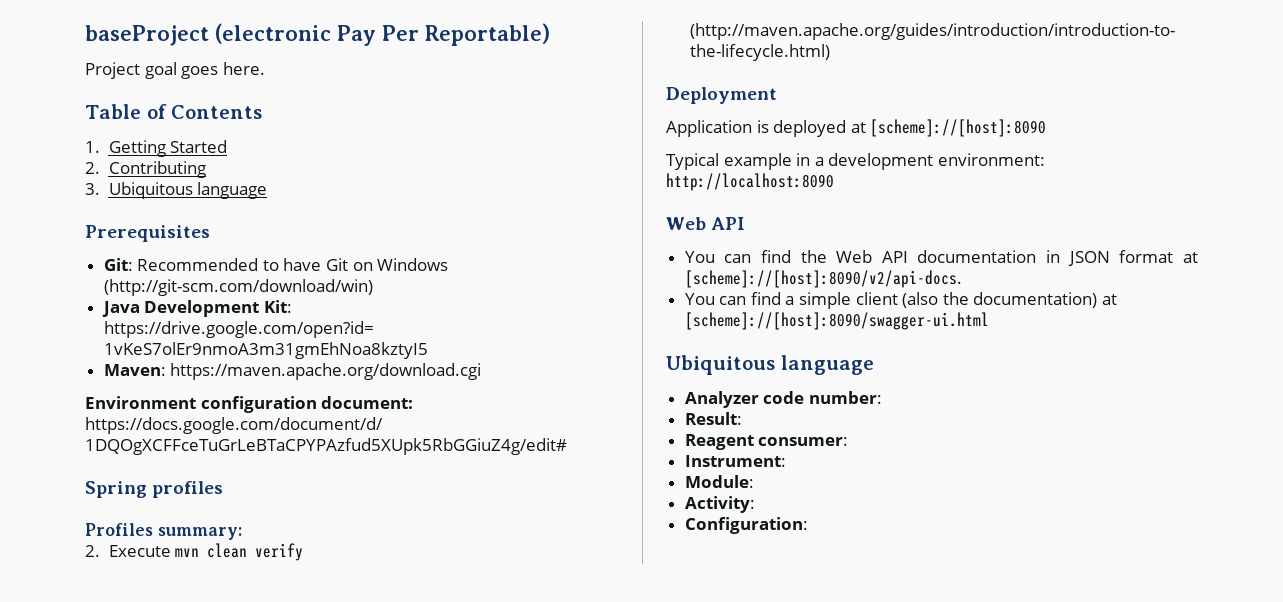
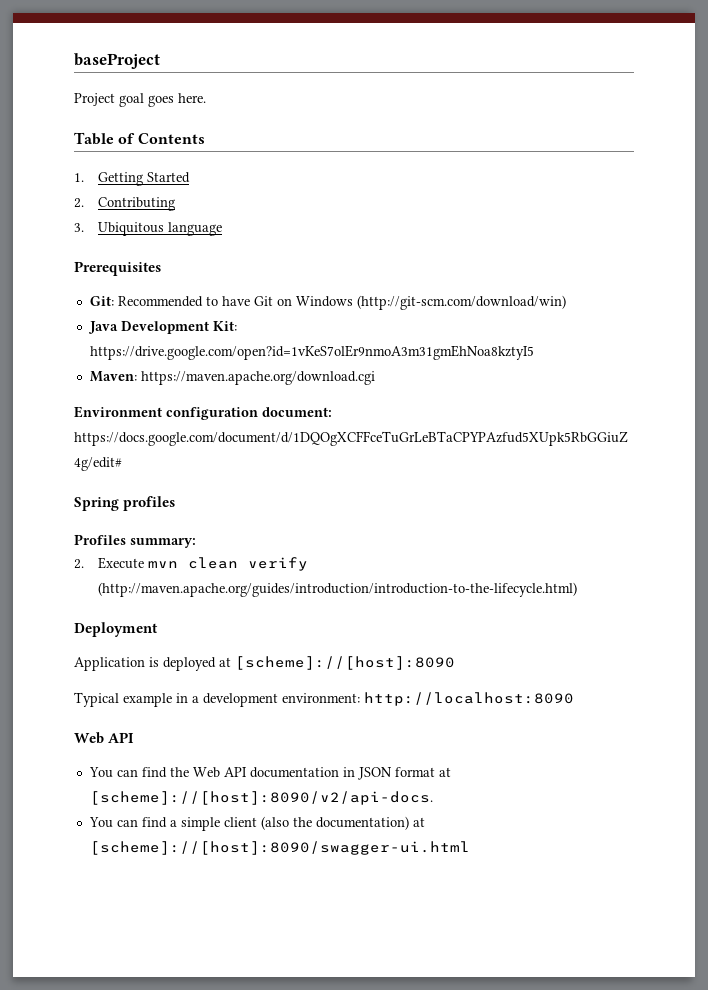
- baseProject (electronic Pay Per Reportable)
+ baseProject
  You can find a simple client (also the documentation) at [scheme]://[host]:8090/swagger-ui.html
- Ubiquitous language
- Analyzer code number:
- Result:
- Reagent consumer:
- Instrument:
- Module:
- Activity:
- Configuration:

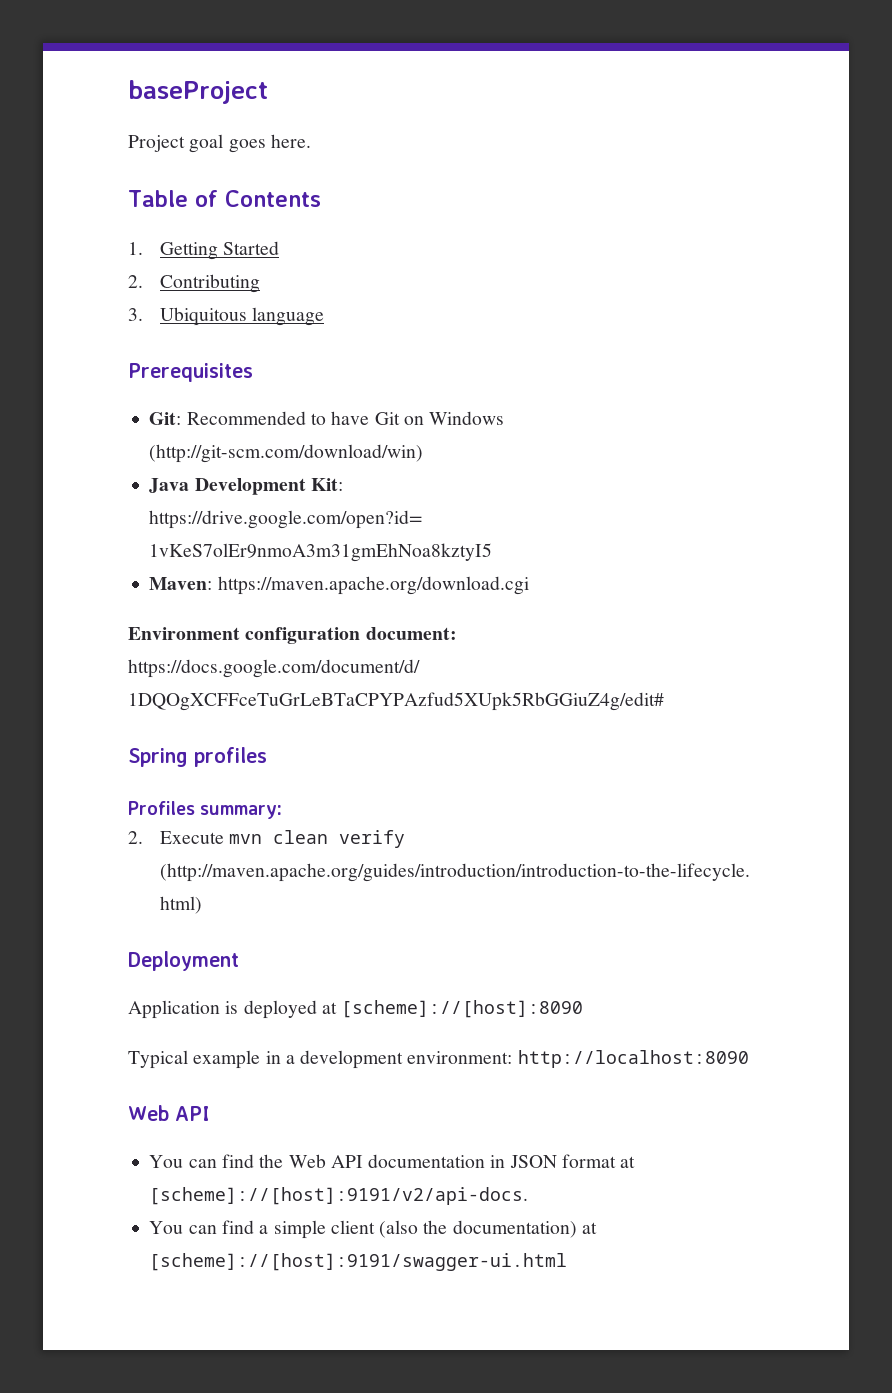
- You can find the Web API documentation in JSON format at [scheme]://[host]:8090/v2/api-docs.
+ You can find the Web API documentation in JSON format at [scheme]://[host]:9191/v2/api-docs.
- You can find a simple client (also the documentation) at [scheme]://[host]:8090/swagger-ui.html
+ You can find a simple client (also the documentation) at [scheme]://[host]:9191/swagger-ui.html

